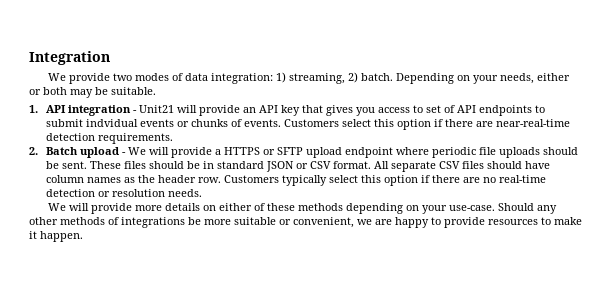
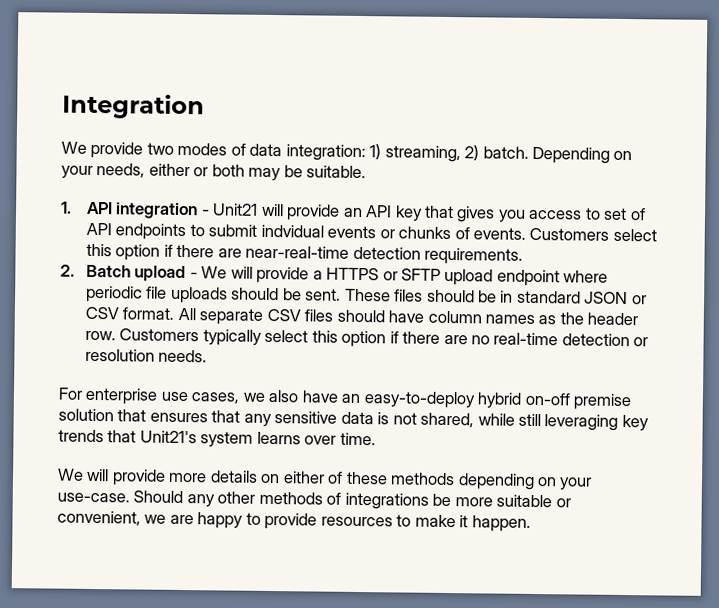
+ For enterprise use cases, we also have an easy-to-deploy hybrid on-off premise solution that ensures that any sensitive data is not shared, while still leveraging key trends that Unit21's system learns over time.

